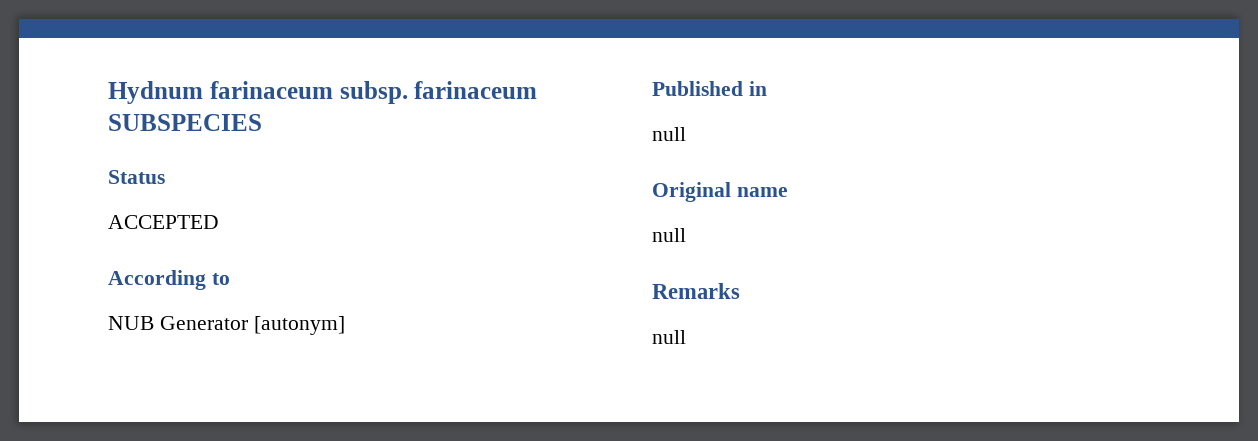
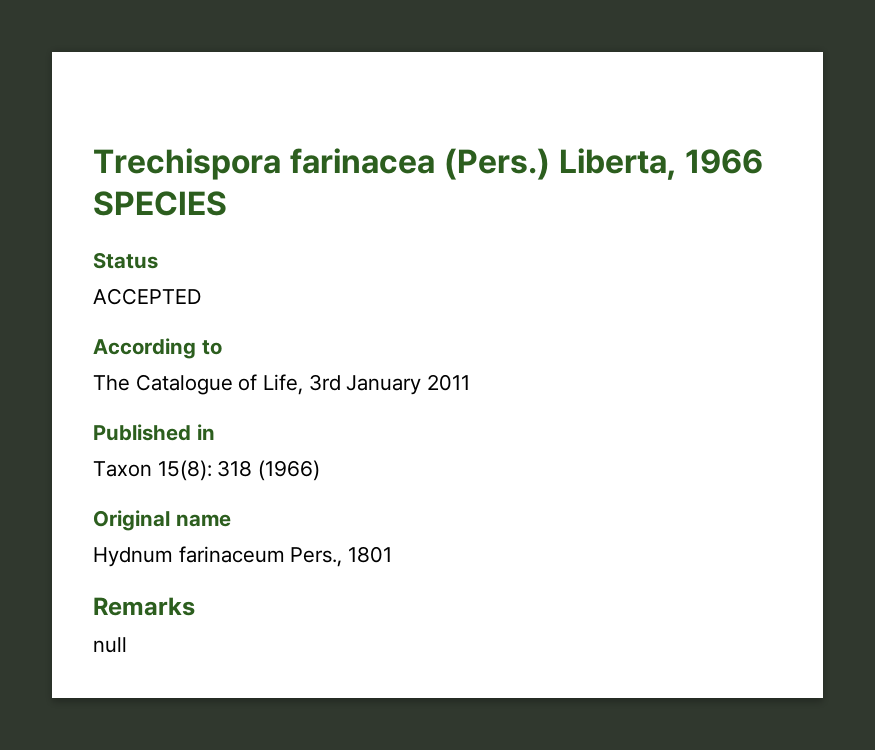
- Hydnum farinaceum subsp. farinaceum SUBSPECIES
+ Trechispora farinacea (Pers.) Liberta, 1966 SPECIES
  Status
  ACCEPTED
  According to
- NUB Generator [autonym]
+ The Catalogue of Life, 3rd January 2011
  Published in
- null
+ Taxon 15(8): 318 (1966)
  Original name
- null
+ Hydnum farinaceum Pers., 1801

